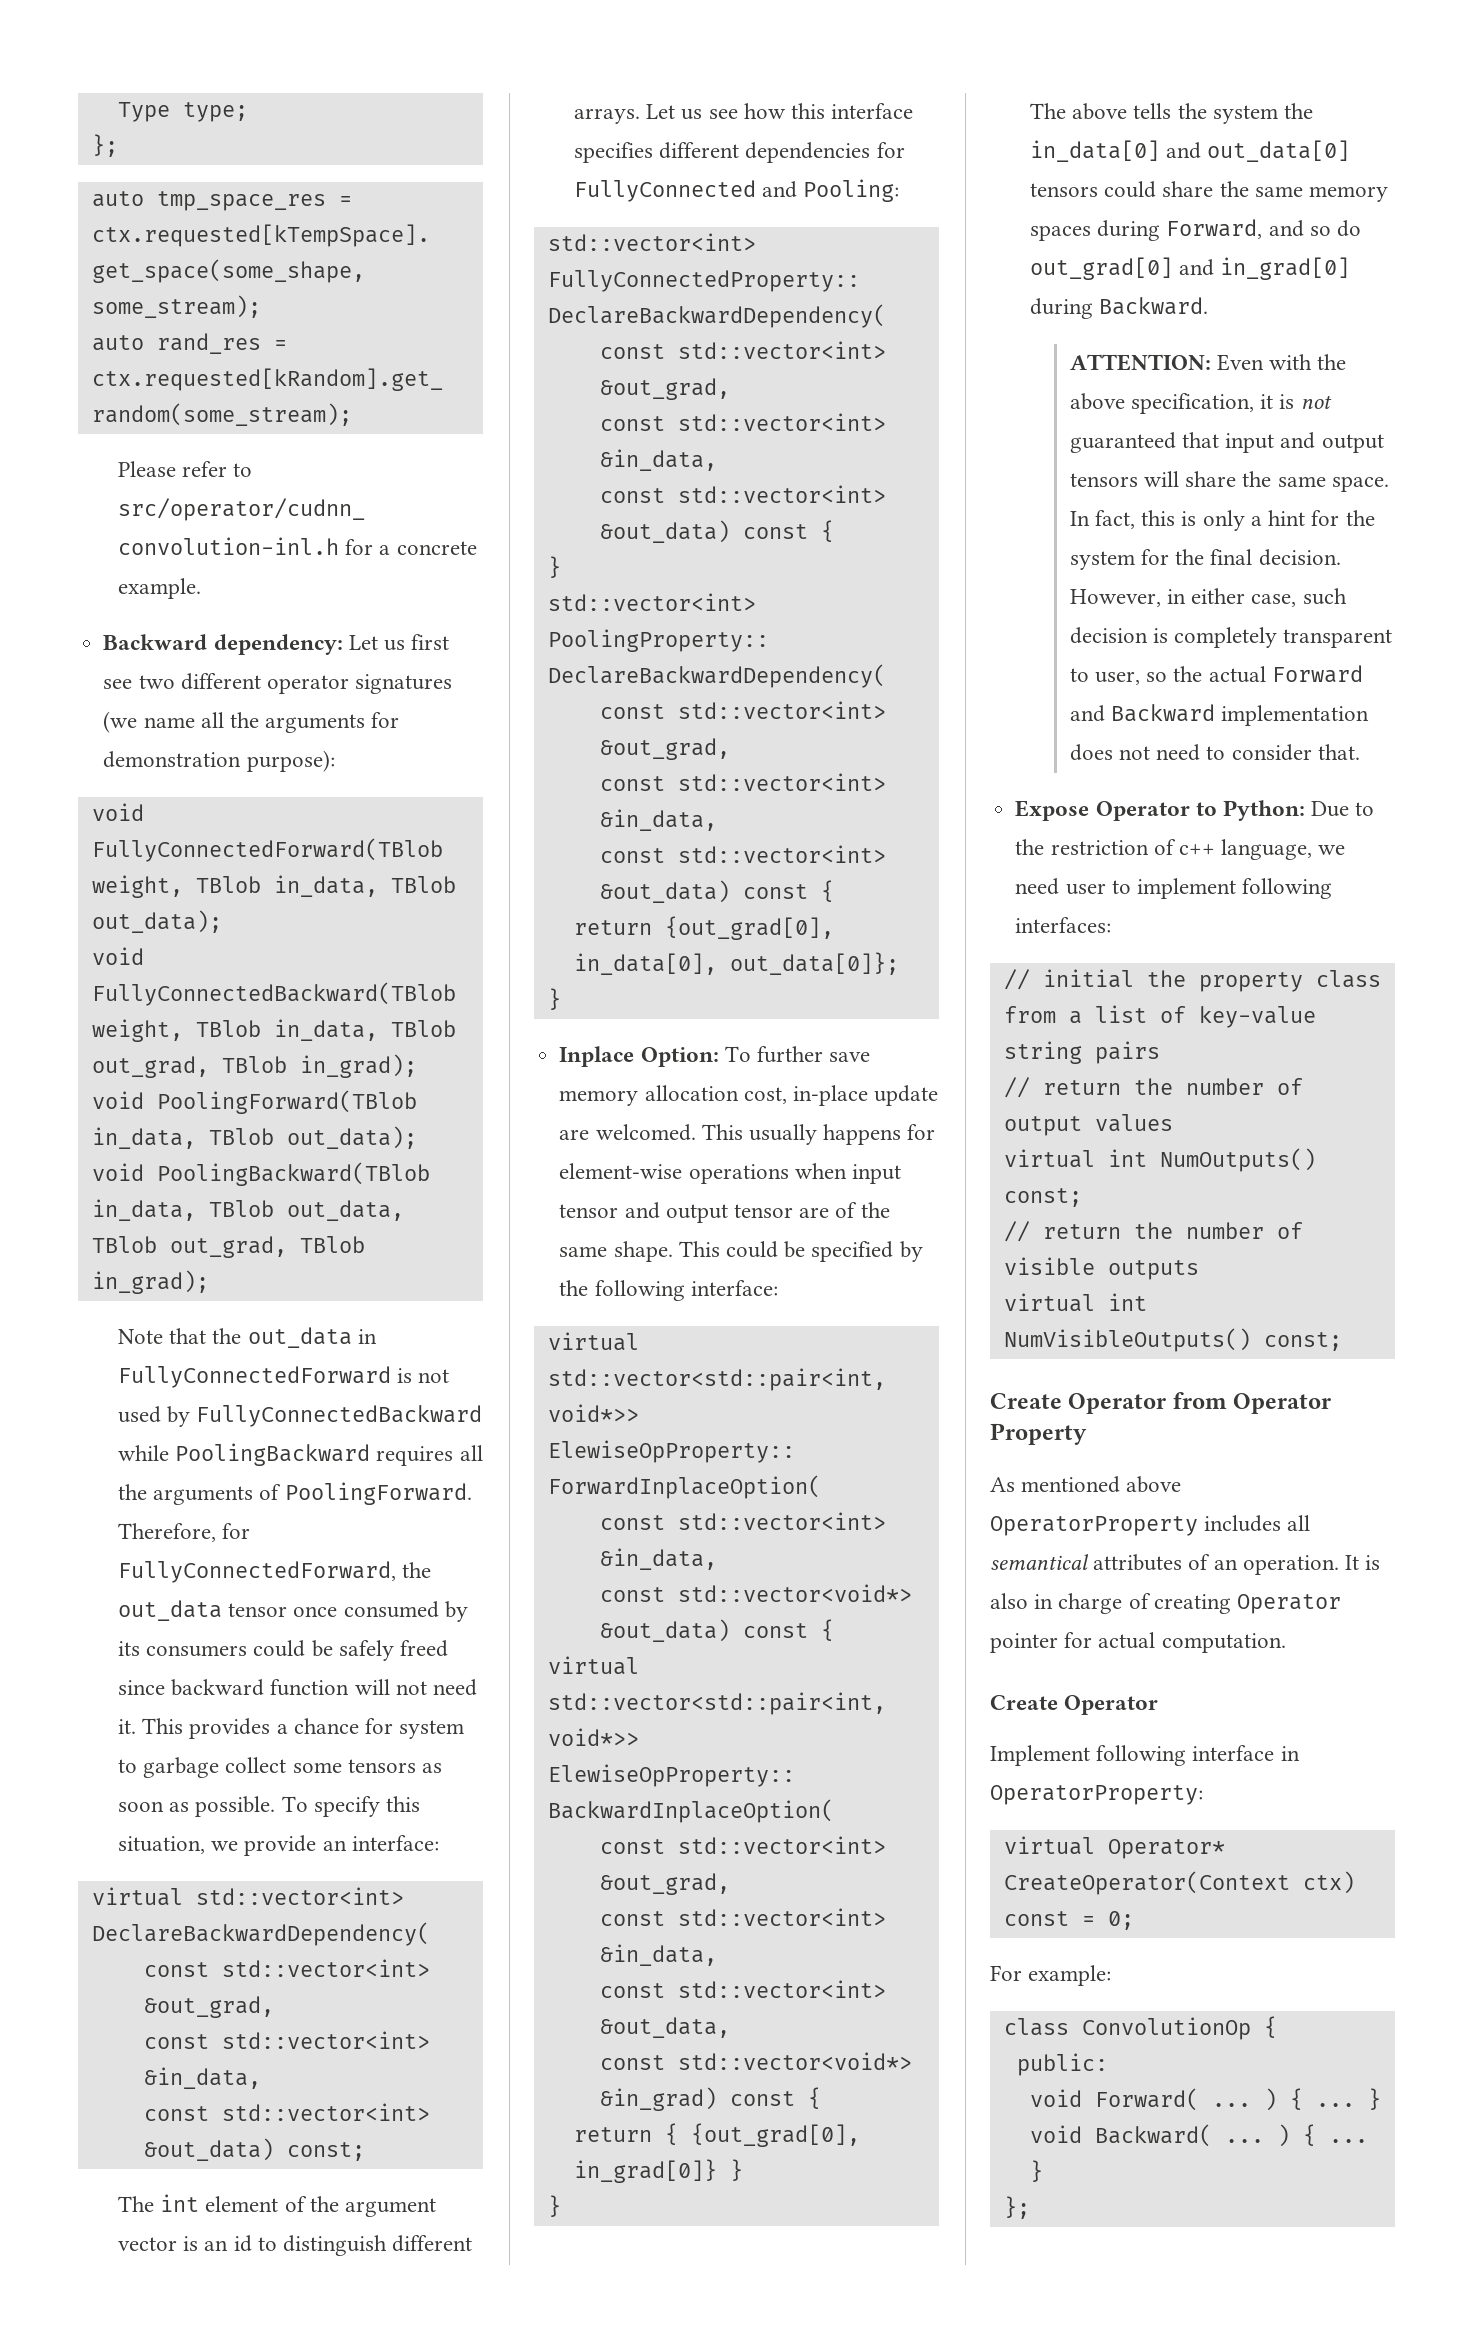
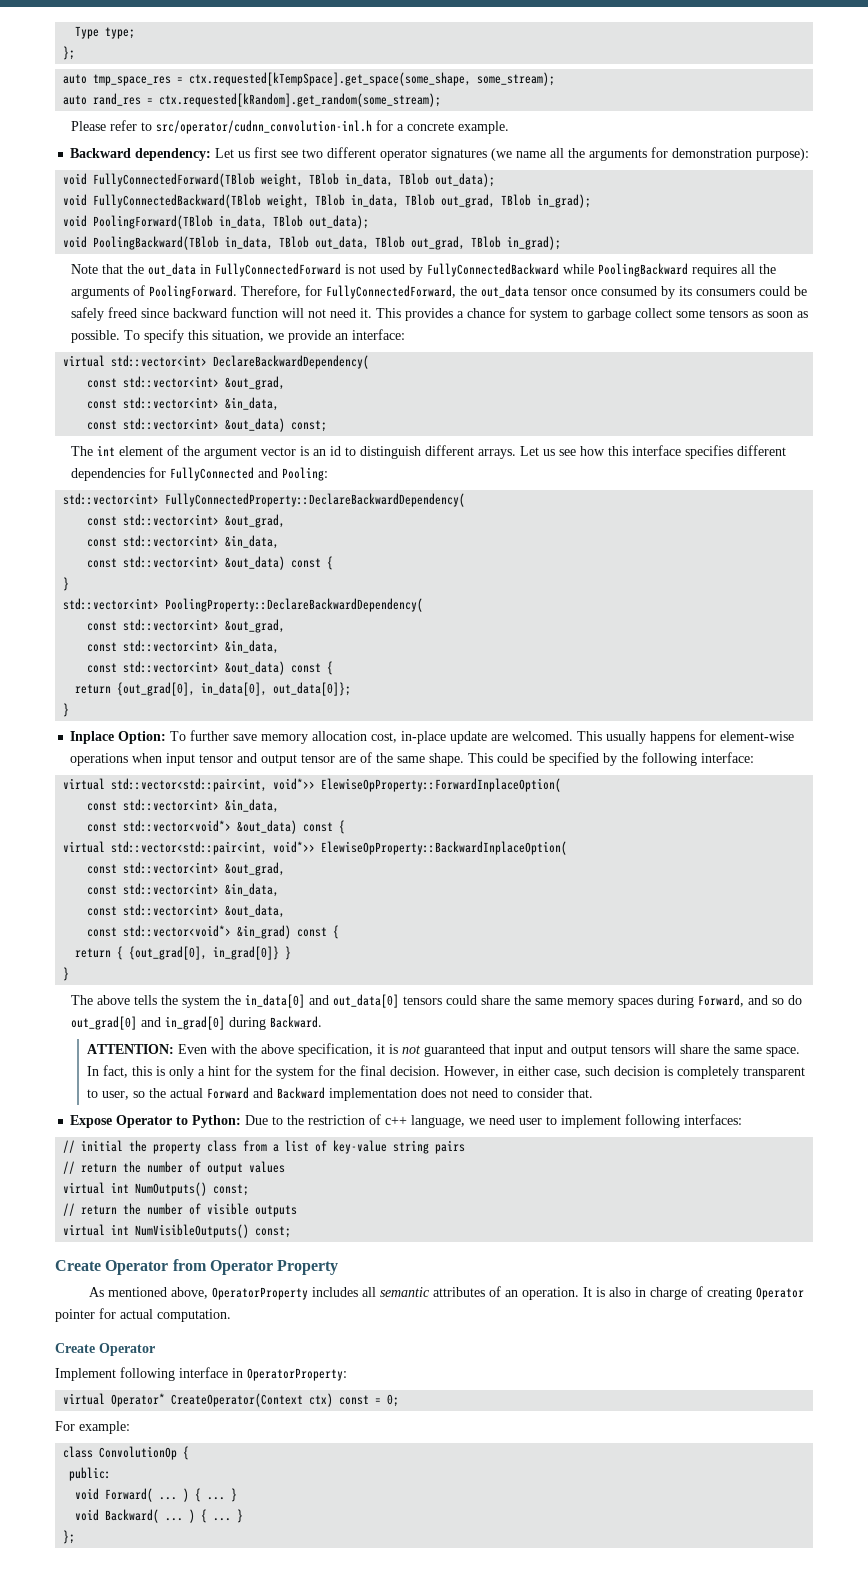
- As mentioned above OperatorProperty includes all semantical attributes of an operation.
+ As mentioned above, OperatorProperty includes all semantic attributes of an operation.

